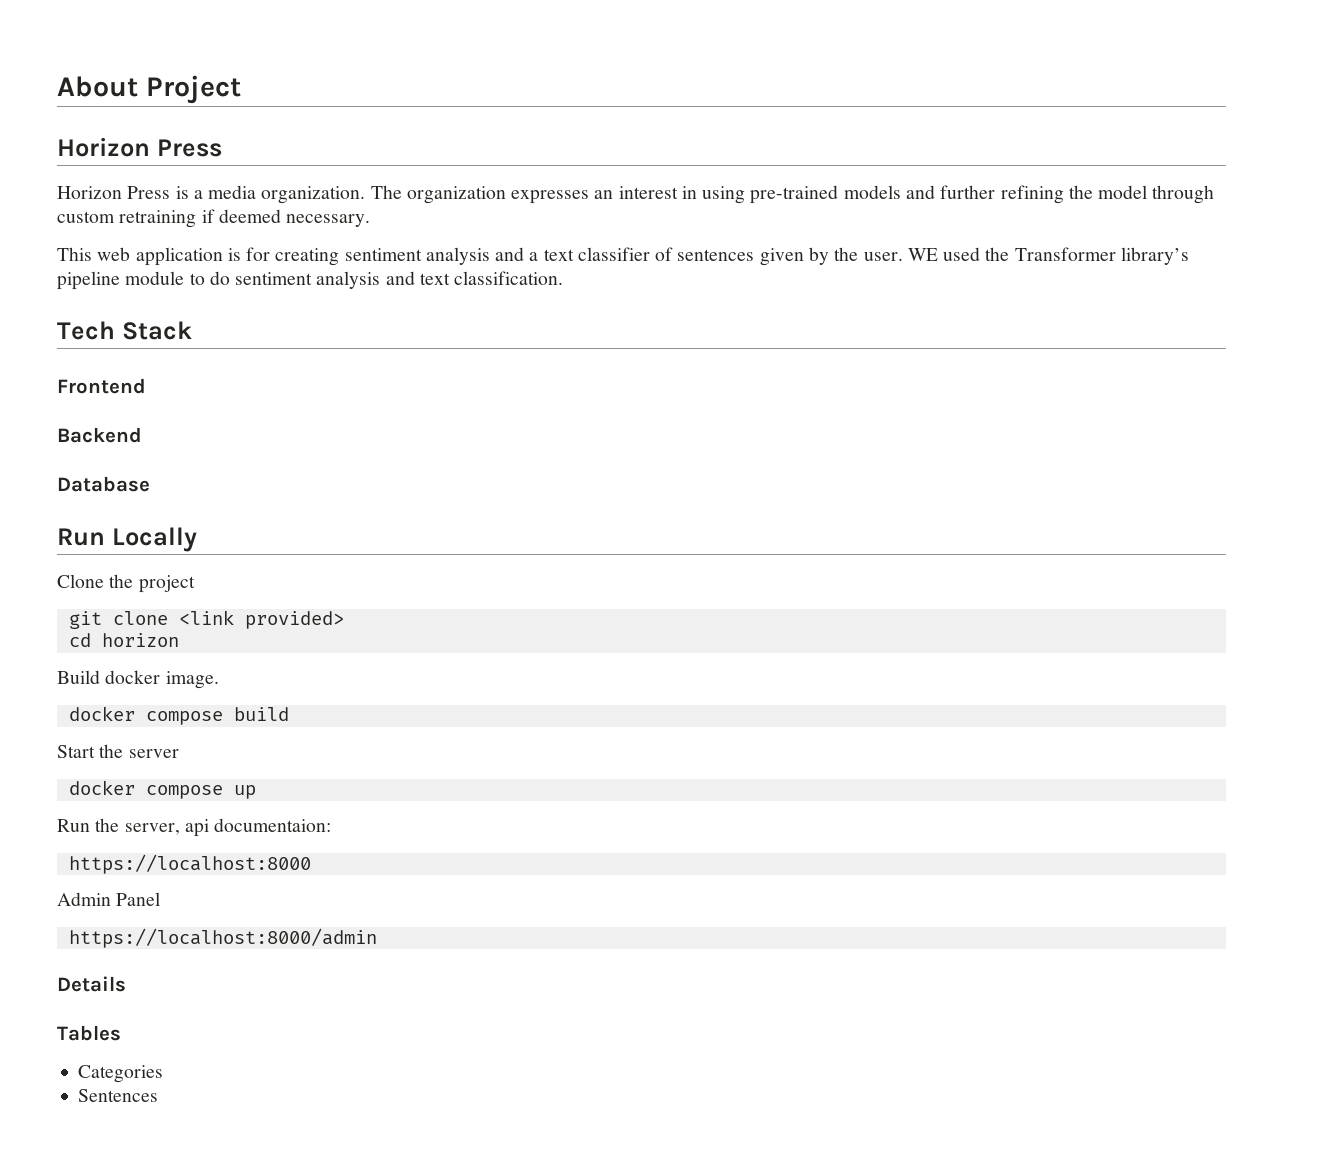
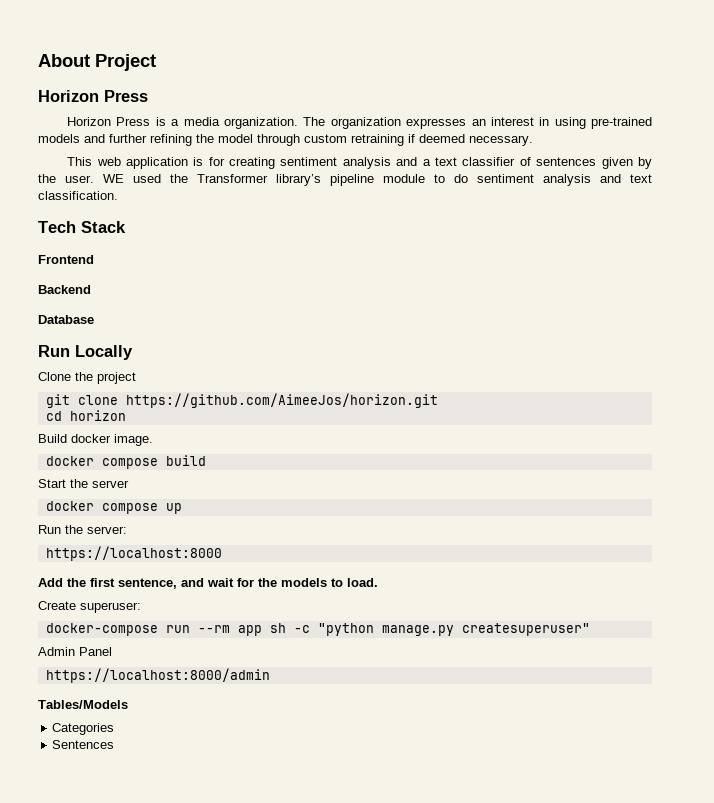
- git clone <link provided>
+ git clone https://github.com/AimeeJos/horizon.git
- Run the server, api documentaion:
+ Run the server:
  https://localhost:8000
+ Add the first sentence, and wait for the models to load.
+ Create superuser:
+ docker-compose run --rm app sh -c "python manage.py createsuperuser"
- Details
- Tables
+ Tables/Models

